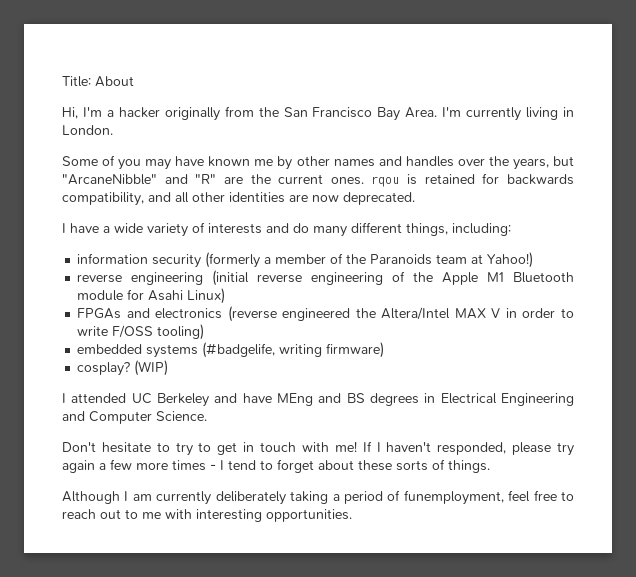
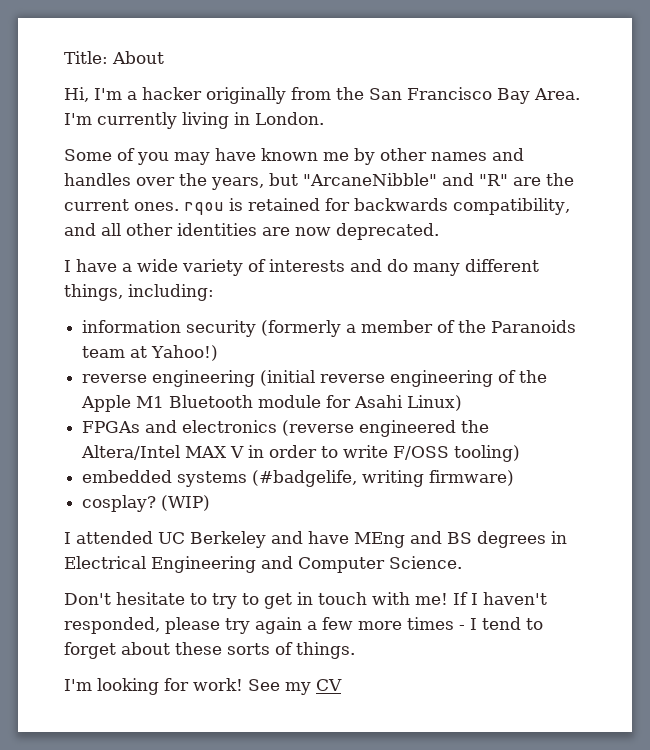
- Although I am currently deliberately taking a period of funemployment, feel free to reach out to me with interesting opportunities.
+ I'm looking for work! See my CV

